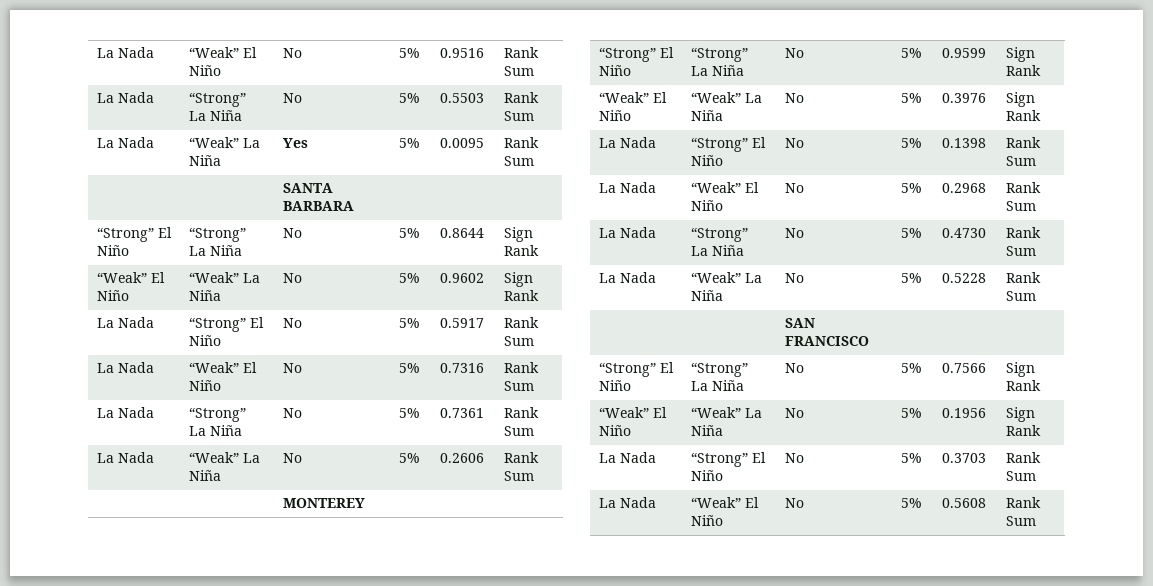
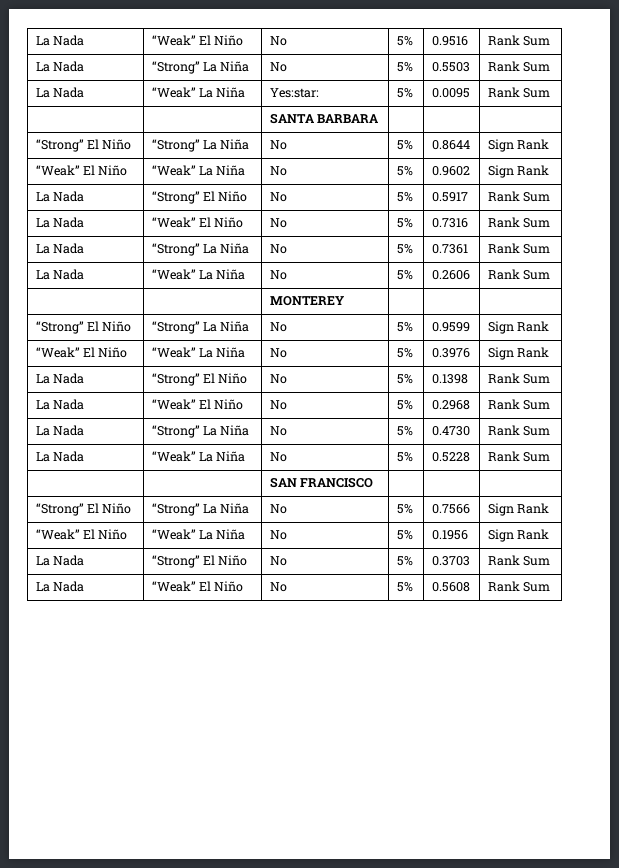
- La Nada | “Weak” La Niña | Yes | 5% | 0.0095 | Rank Sum
+ La Nada | “Weak” La Niña | Yes:star: | 5% | 0.0095 | Rank Sum

